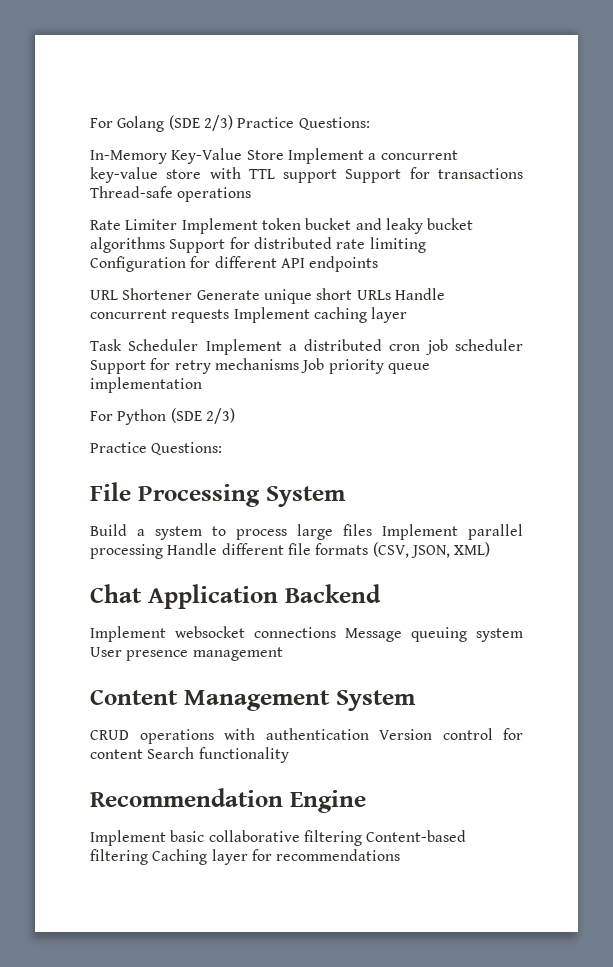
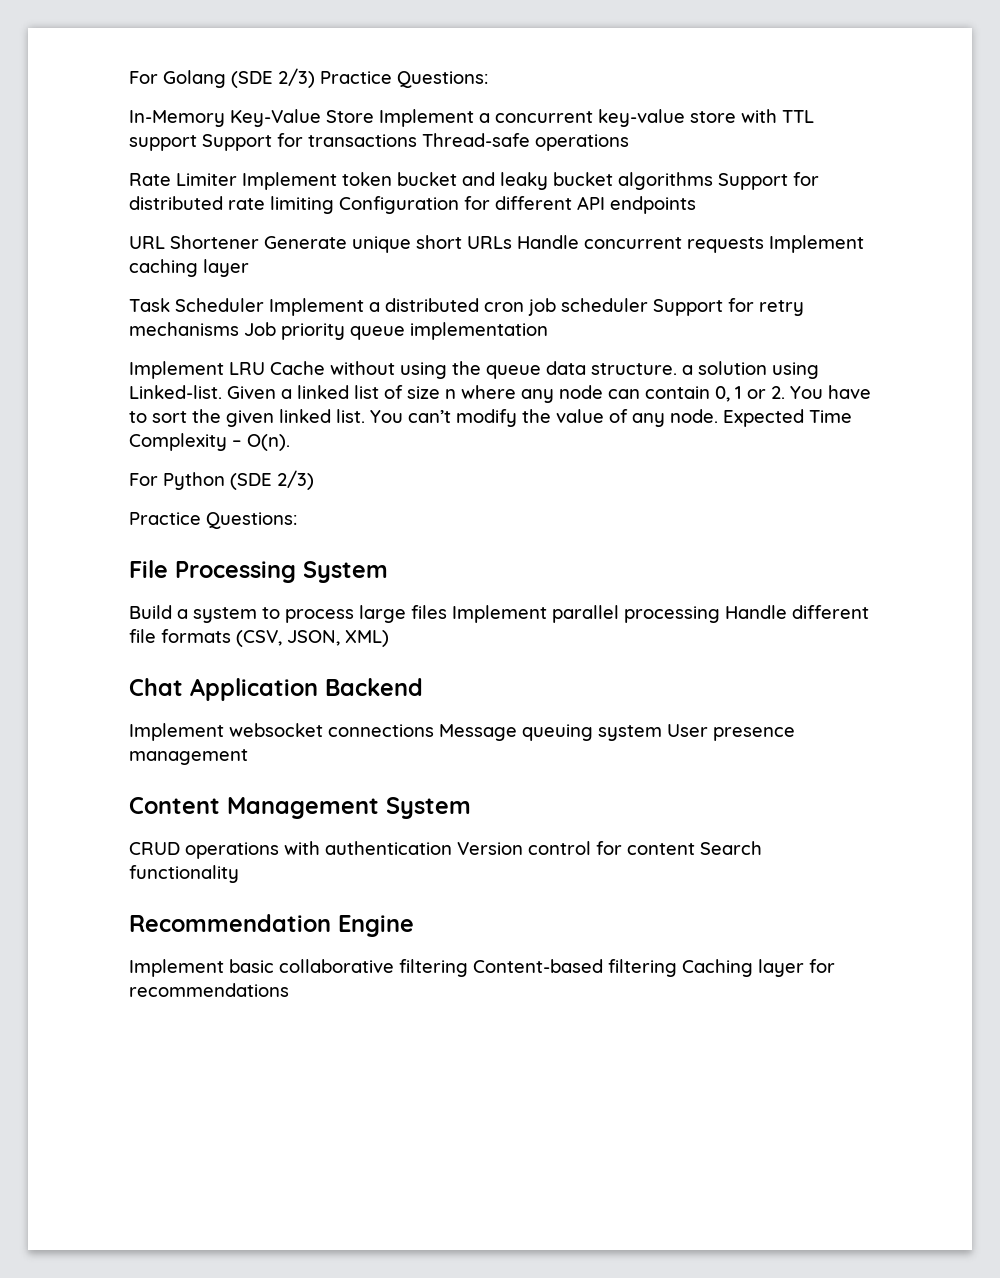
+ Implement LRU Cache without using the queue data structure. a solution using Linked-list. Given a linked list of size n where any node can contain 0, 1 or 2. You have to sort the given linked list. You can’t modify the value of any node. Expected Time Complexity – O(n).

